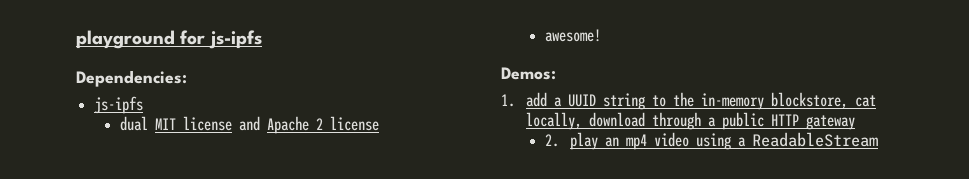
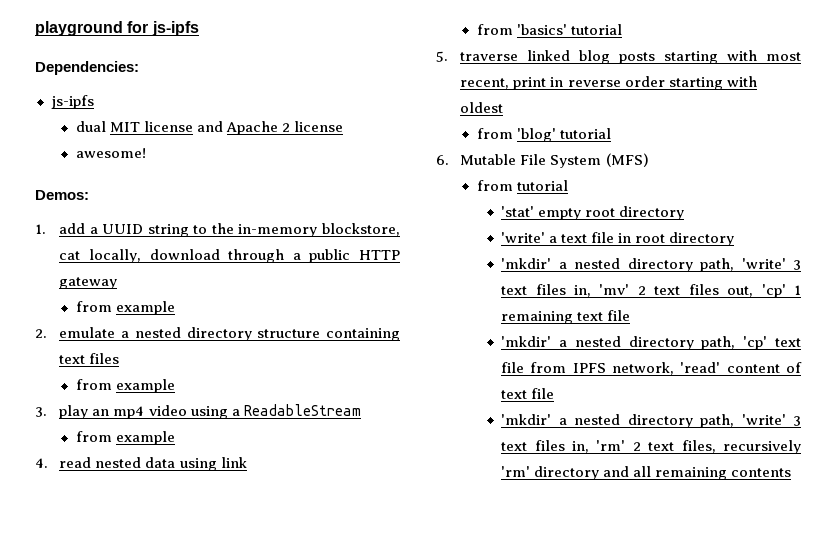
  1. add a UUID string to the in-memory blockstore, cat locally, download through a public HTTP gateway
- 2. play an mp4 video using a ReadableStream
+ from example
+ 2. emulate a nested directory structure containing text files
+ from example
+ 3. play an mp4 video using a ReadableStream
+ from example
+ 4. read nested data using link
+ from 'basics' tutorial
+ 5. traverse linked blog posts starting with most recent, print in reverse order starting with oldest
+ from 'blog' tutorial
+ 6. Mutable File System (MFS)
+ from tutorial
+ 'stat' empty root directory
+ 'write' a text file in root directory
+ 'mkdir' a nested directory path, 'write' 3 text files in, 'mv' 2 text files out, 'cp' 1 remaining text file
+ 'mkdir' a nested directory path, 'cp' text file from IPFS network, 'read' content of text file
+ 'mkdir' a nested directory path, 'write' 3 text files in, 'rm' 2 text files, recursively 'rm' directory and all remaining contents

